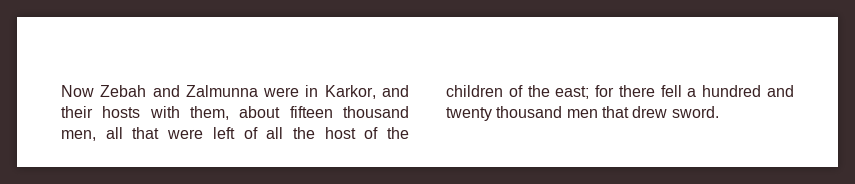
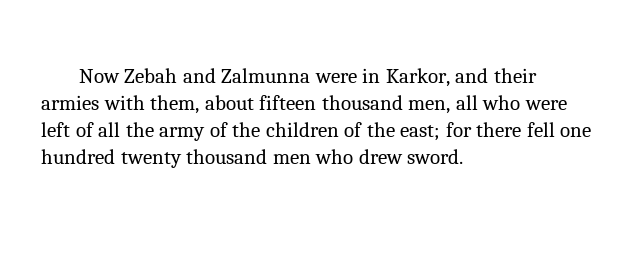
- Now Zebah and Zalmunna were in Karkor, and their hosts with them, about fifteen thousand men, all that were left of all the host of the children of the east; for there fell a hundred and twenty thousand men that drew sword.
+ Now Zebah and Zalmunna were in Karkor, and their armies with them, about fifteen thousand men, all who were left of all the army of the children of the east; for there fell one hundred twenty thousand men who drew sword.

